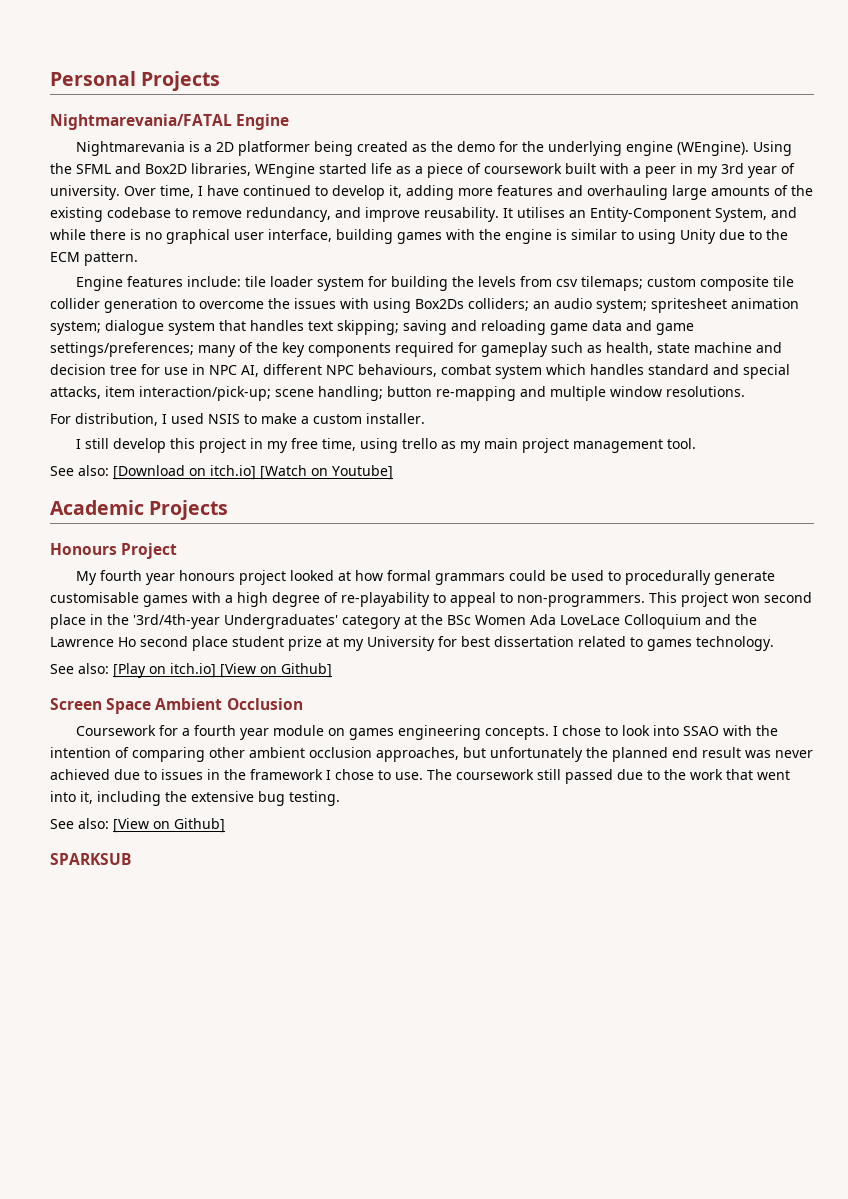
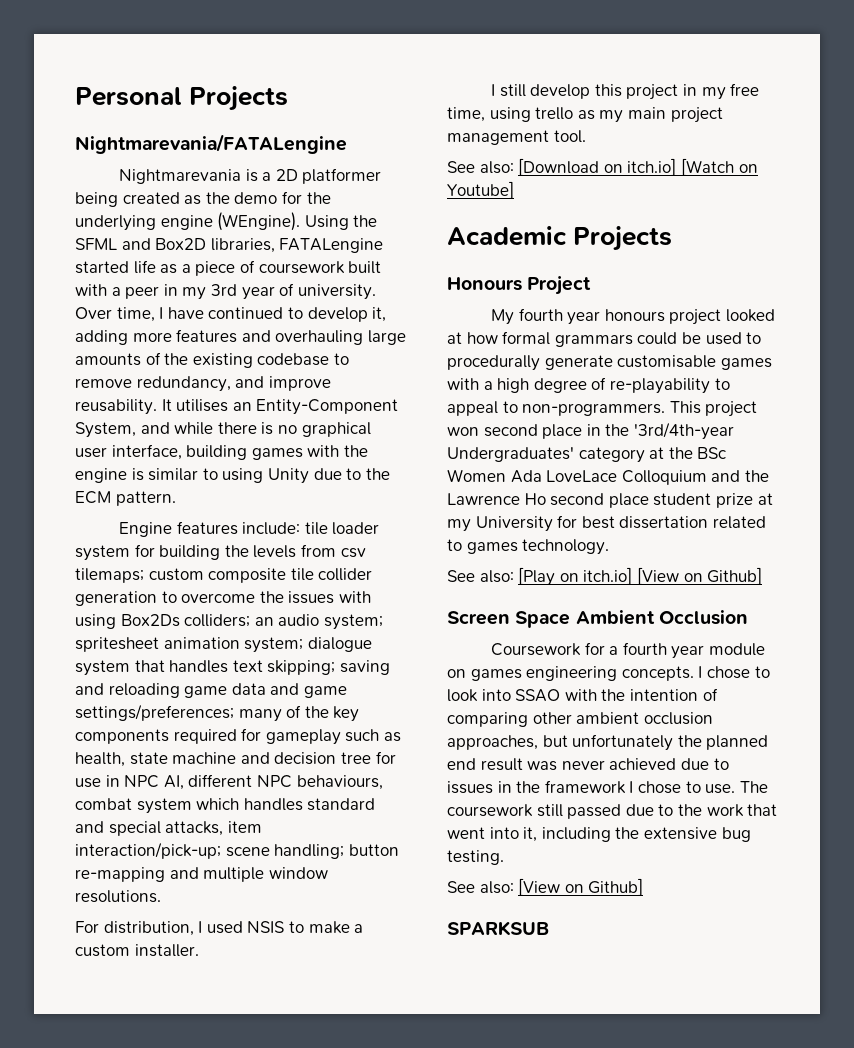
- Nightmarevania/FATAL Engine
+ Nightmarevania/FATALengine
- Using the SFML and Box2D libraries, WEngine started life as a piece of coursework built with a peer in my 3rd year of university.
+ Using the SFML and Box2D libraries, FATALengine started life as a piece of coursework built with a peer in my 3rd year of university.

